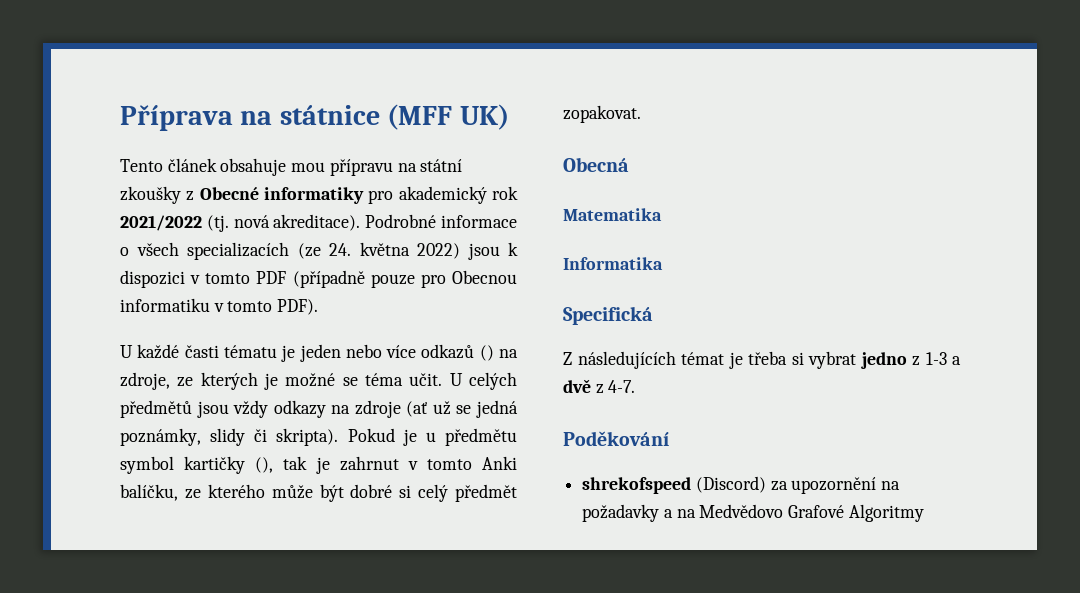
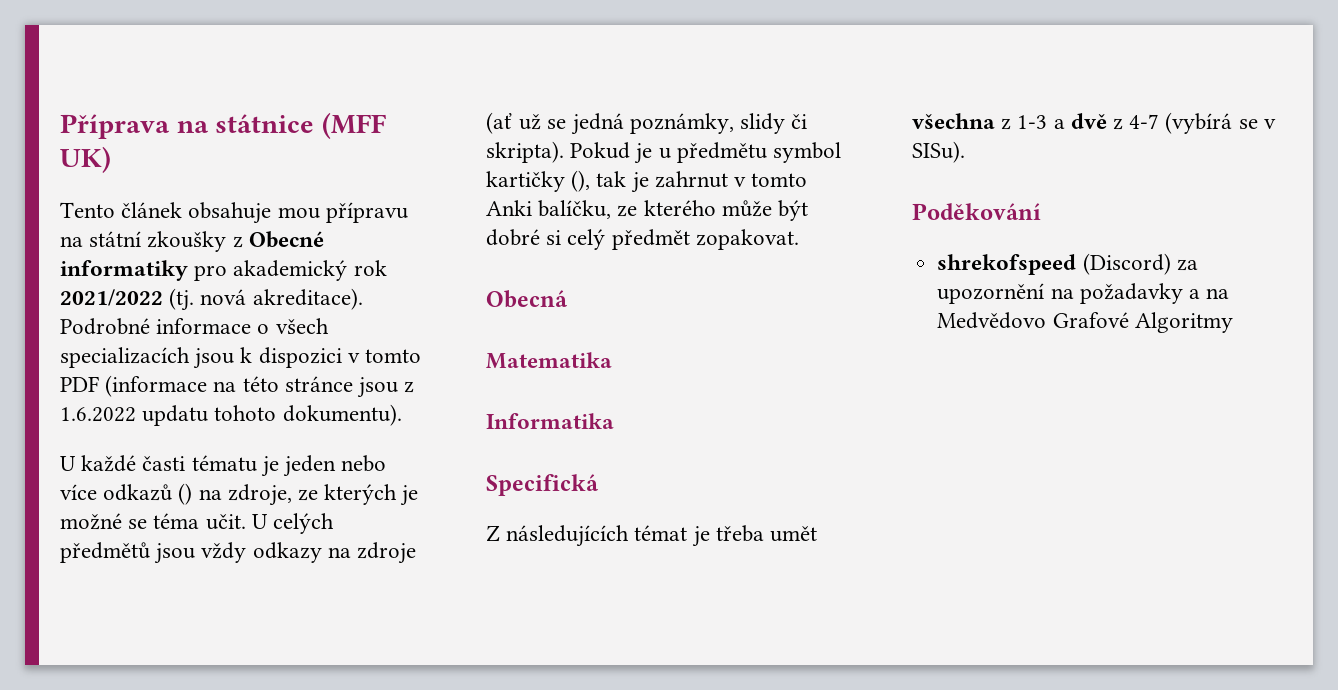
- Podrobné informace o všech specializacích (ze 24. května 2022) jsou k dispozici v tomto PDF (případně pouze pro Obecnou informatiku v tomto PDF).
+ Podrobné informace o všech specializacích jsou k dispozici v tomto PDF (informace na této stránce jsou z 1.6.2022 updatu tohoto dokumentu).
- Z následujících témat je třeba si vybrat jedno z 1-3 a dvě z 4-7.
+ Z následujících témat je třeba umět všechna z 1-3 a dvě z 4-7 (vybírá se v SISu).

